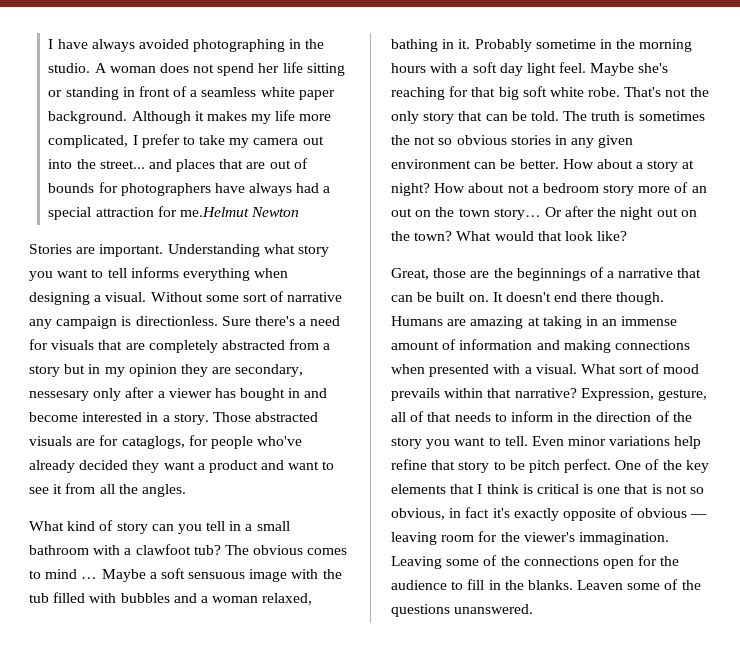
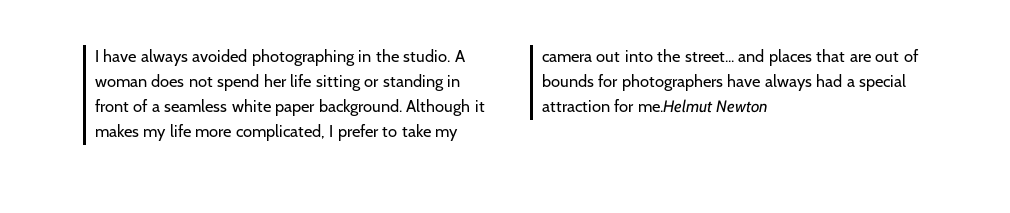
- Stories are important. Understanding what story you want to tell informs everything when designing a visual. Without some sort of narrative any campaign is directionless. Sure there's a need for visuals that are completely abstracted from a story but in my opinion they are secondary, nessesary only after a viewer has bought in and become interested in a story. Those abstracted visuals are for cataglogs, for people who've already decided they want a product and want to see it from all the angles.
- What kind of story can you tell in a small bathroom with a clawfoot tub? The obvious comes to mind … Maybe a soft sensuous image with the tub filled with bubbles and a woman relaxed, bathing in it. Probably sometime in the morning hours with a soft day light feel. Maybe she's reaching for that big soft white robe. That's not the only story that can be told. The truth is sometimes the not so obvious stories in any given environment can be better. How about a story at night? How about not a bedroom story more of an out on the town story… Or after the night out on the town? What would that look like?
- Great, those are the beginnings of a narrative that can be built on. It doesn't end there though. Humans are amazing at taking in an immense amount of information and making connections when presented with a visual. What sort of mood prevails within that narrative? Expression, gesture, all of that needs to inform in the direction of the story you want to tell. Even minor variations help refine that story to be pitch perfect. One of the key elements that I think is critical is one that is not so obvious, in fact it's exactly opposite of obvious — leaving room for the viewer's immagination. Leaving some of the connections open for the audience to fill in the blanks. Leaven some of the questions unanswered.

